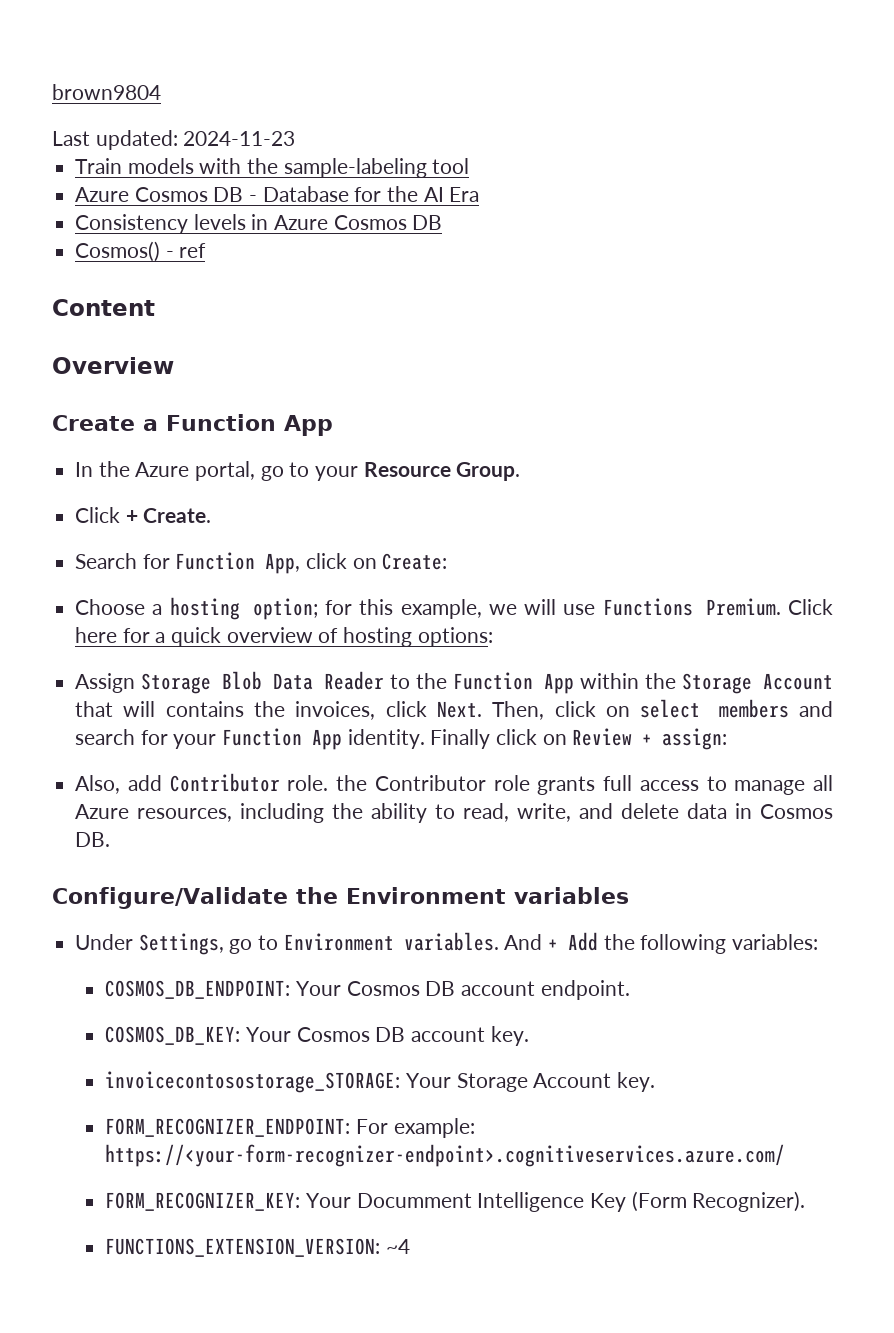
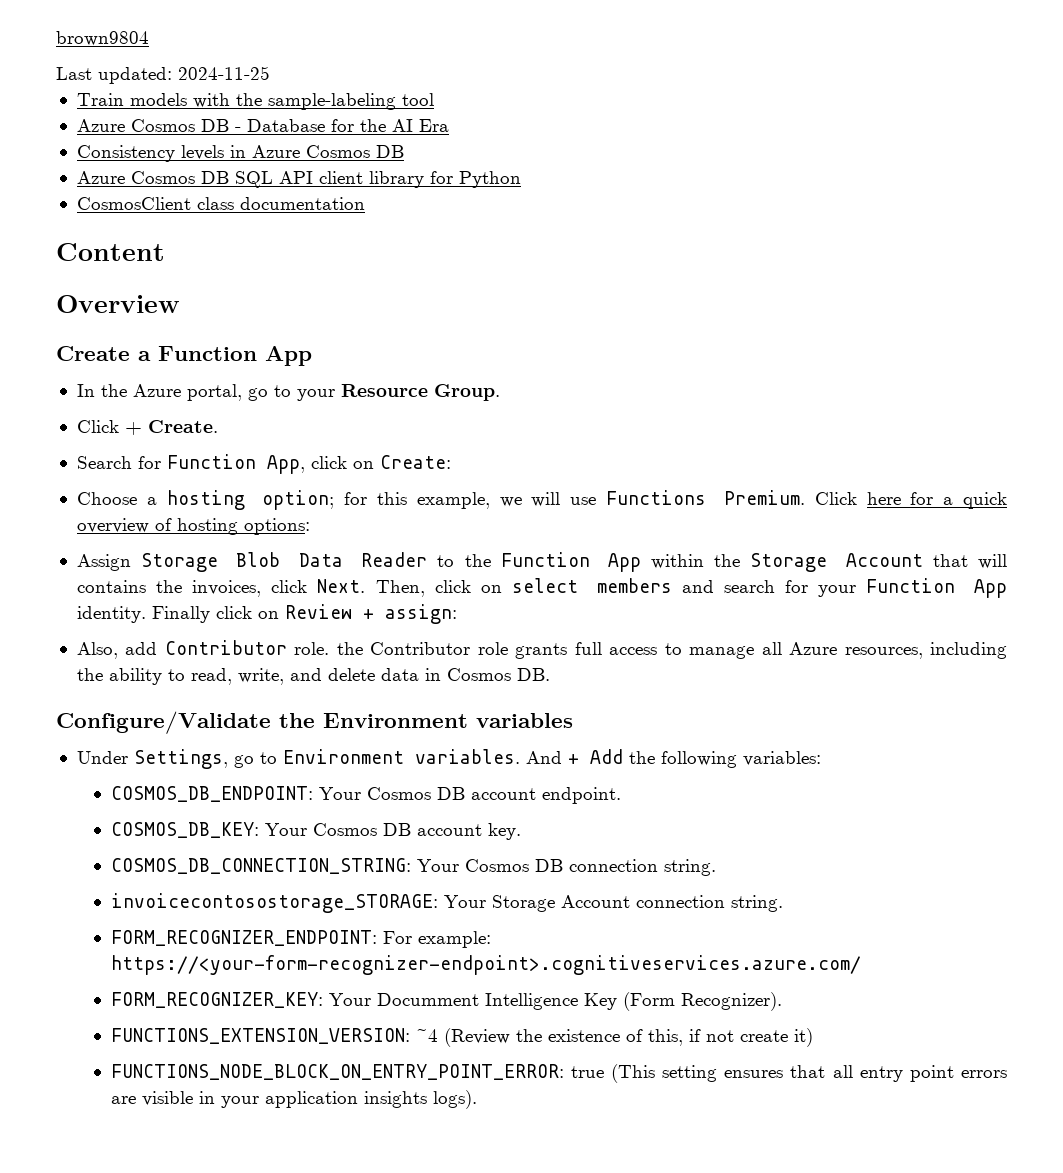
- Last updated: 2024-11-23
+ Last updated: 2024-11-25
- Cosmos() - ref
+ Azure Cosmos DB SQL API client library for Python
+ CosmosClient class documentation
+ COSMOS_DB_CONNECTION_STRING: Your Cosmos DB connection string.
- invoicecontosostorage_STORAGE: Your Storage Account key.
+ invoicecontosostorage_STORAGE: Your Storage Account connection string.
- FUNCTIONS_EXTENSION_VERSION: ~4
+ FUNCTIONS_EXTENSION_VERSION: ~4 (Review the existence of this, if not create it)
+ FUNCTIONS_NODE_BLOCK_ON_ENTRY_POINT_ERROR: true (This setting ensures that all entry point errors are visible in your application insights logs).

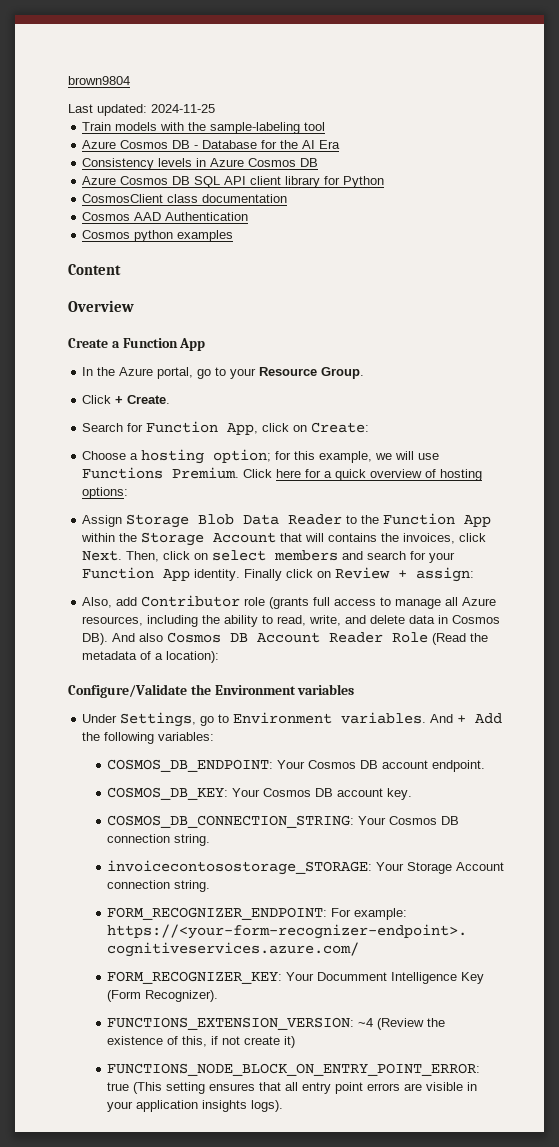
+ Cosmos AAD Authentication
+ Cosmos python examples
- Also, add Contributor role. the Contributor role grants full access to manage all Azure resources, including the ability to read, write, and delete data in Cosmos DB.
+ Also, add Contributor role (grants full access to manage all Azure resources, including the ability to read, write, and delete data in Cosmos DB). And also Cosmos DB Account Reader Role (Read the metadata of a location):

